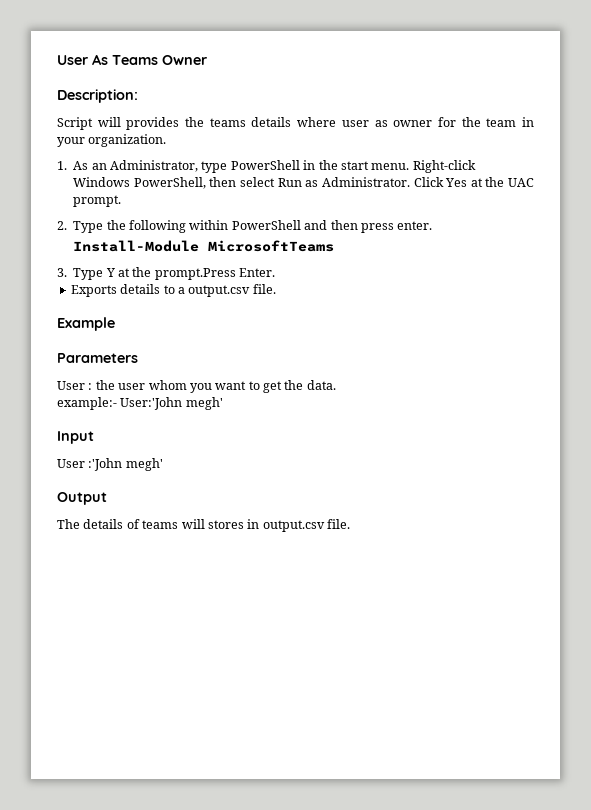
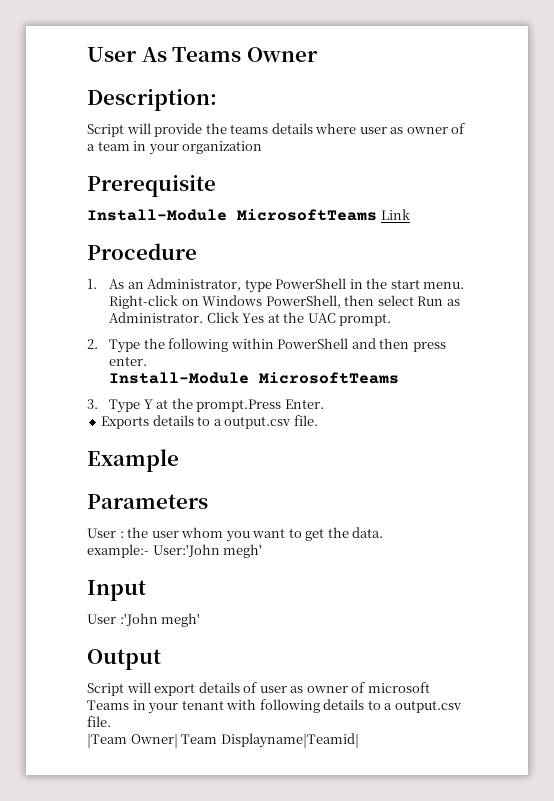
- Script will provides the teams details where user as owner for the team in your organization.
+ Script will provide the teams details where user as owner of a team in your organization
+ Prerequisite
+ Install-Module MicrosoftTeams Link
+ Procedure
- Right-click Windows PowerShell, then select Run as Administrator.
+ Right-click on Windows PowerShell, then select Run as Administrator.
- The details of teams will stores in output.csv file.
+ Script will export details of user as owner of microsoft Teams in your tenant with following details to a output.csv file.
+ |Team Owner| Team Displayname|Teamid|

